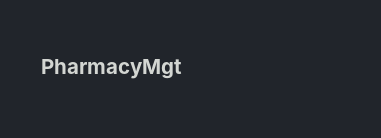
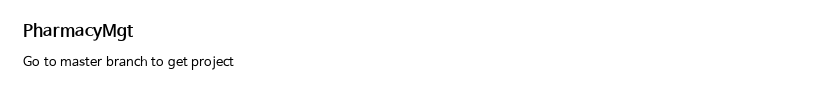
+ Go to master branch to get project

